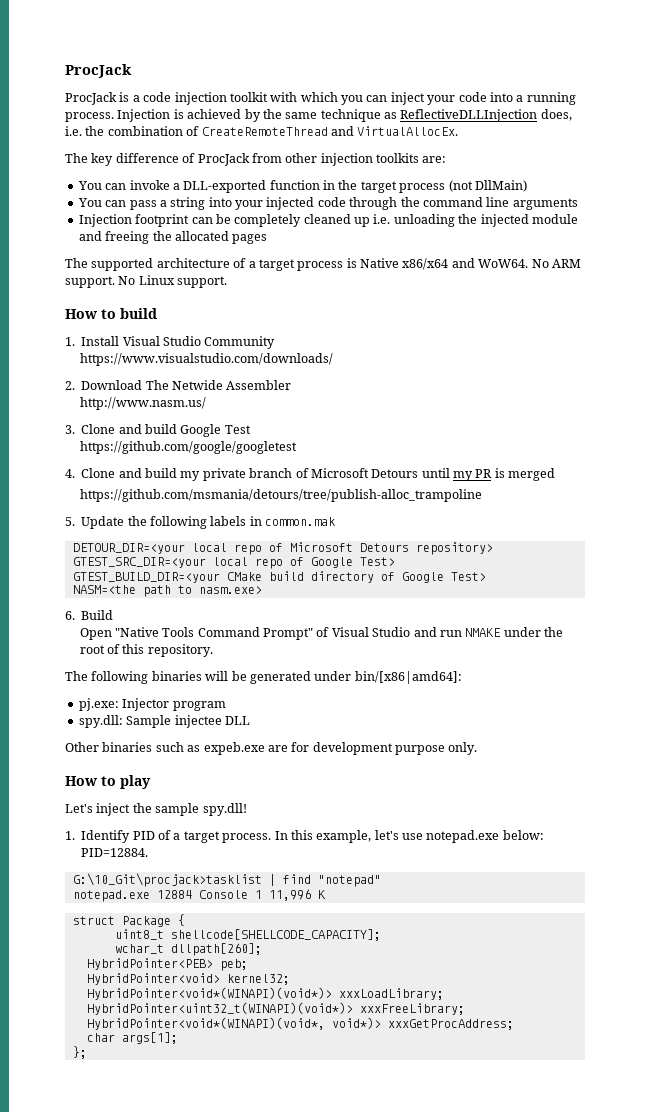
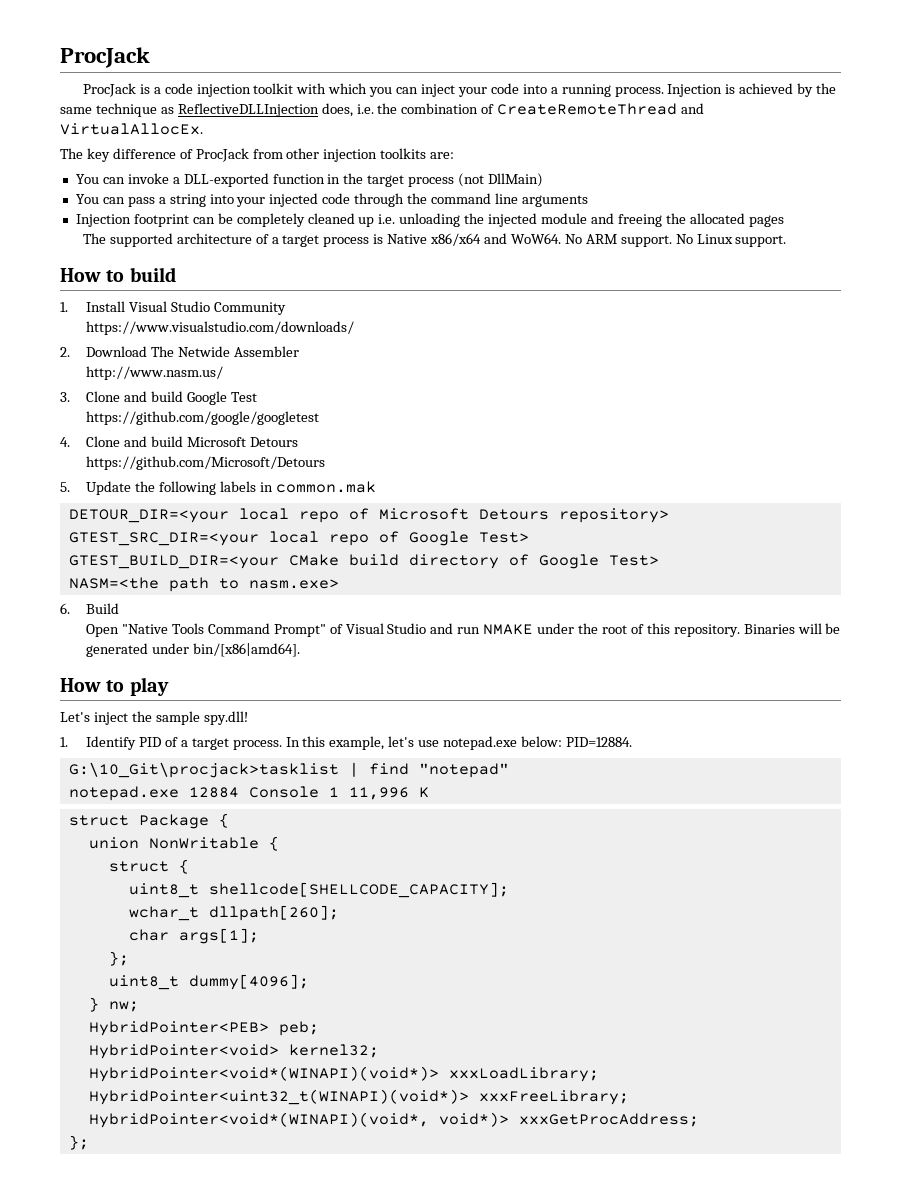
- 4. Clone and build my private branch of Microsoft Detours until my PR is merged
- https://github.com/msmania/detours/tree/publish-alloc_trampoline
+ 4. Clone and build Microsoft Detours
+ https://github.com/Microsoft/Detours
- Open "Native Tools Command Prompt" of Visual Studio and run NMAKE under the root of this repository.
- The following binaries will be generated under bin/[x86|amd64]:
- pj.exe: Injector program
- spy.dll: Sample injectee DLL
- Other binaries such as expeb.exe are for development purpose only.
+ Open "Native Tools Command Prompt" of Visual Studio and run NMAKE under the root of this repository. Binaries will be generated under bin/[x86|amd64].
+ union NonWritable {
+ struct {
+ char args[1];
+ };
+ uint8_t dummy[4096];
+ } nw;
- char args[1];

